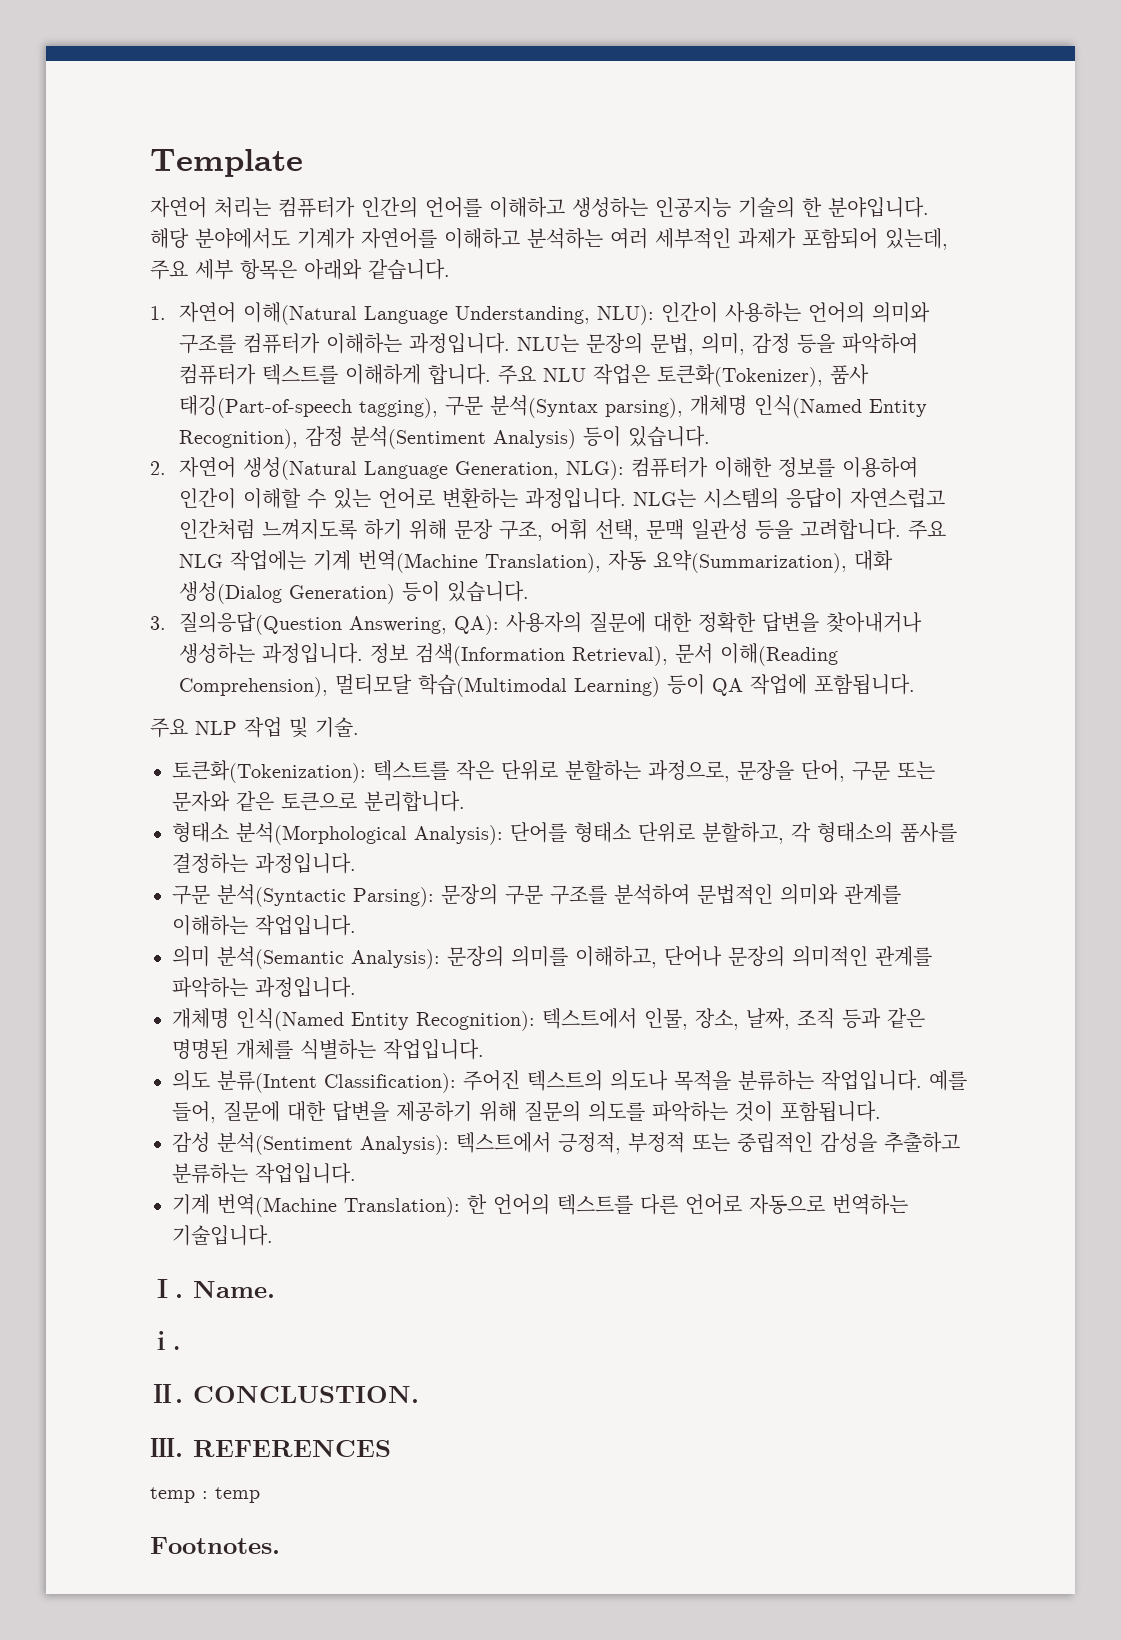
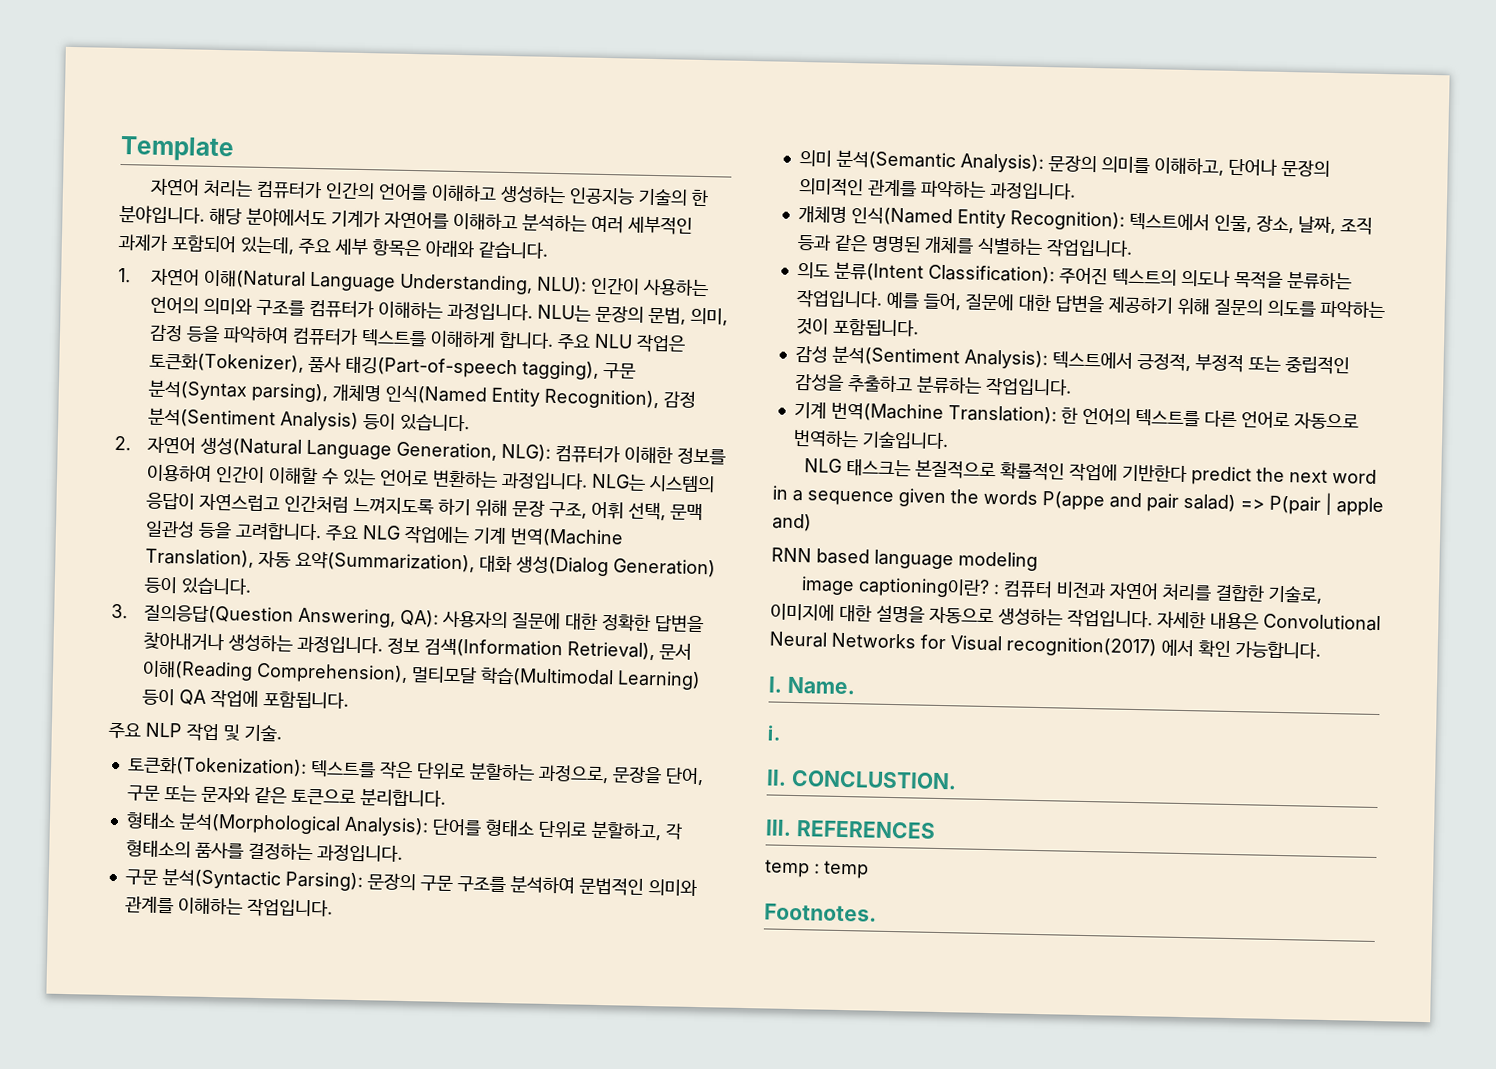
+ NLG 태스크는 본질적으로 확률적인 작업에 기반한다 predict the next word in a sequence given the words P(appe and pair salad) => P(pair | apple and)
+ RNN based language modeling
+ image captioning이란? : 컴퓨터 비전과 자연어 처리를 결합한 기술로, 이미지에 대한 설명을 자동으로 생성하는 작업입니다. 자세한 내용은 Convolutional Neural Networks for Visual recognition(2017) 에서 확인 가능합니다.

